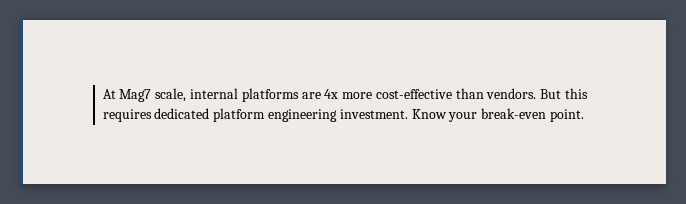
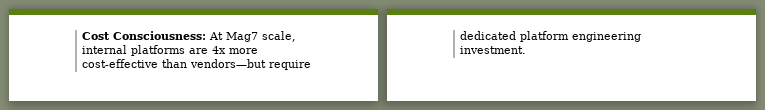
- At Mag7 scale, internal platforms are 4x more cost-effective than vendors. But this requires dedicated platform engineering investment. Know your break-even point.
+ Cost Consciousness: At Mag7 scale, internal platforms are 4x more cost-effective than vendors—but require dedicated platform engineering investment.

